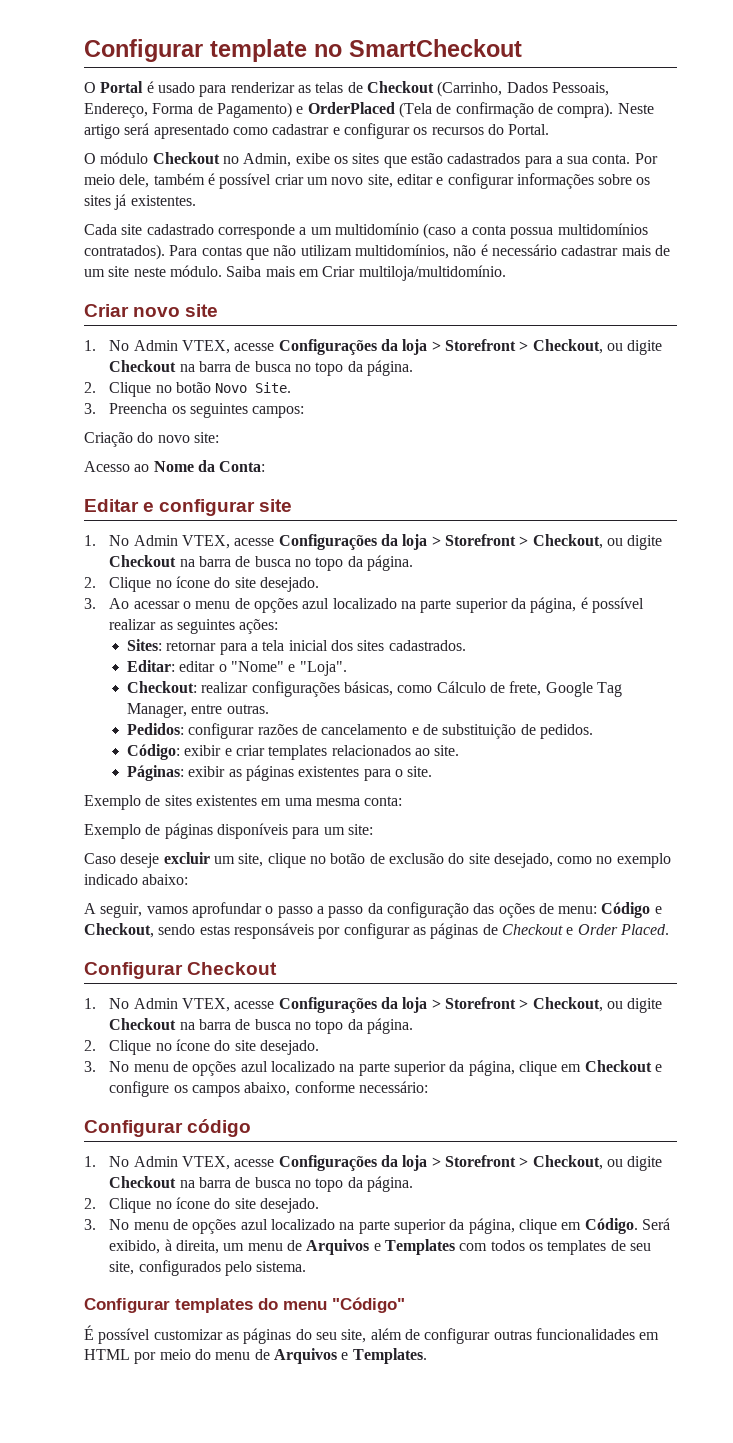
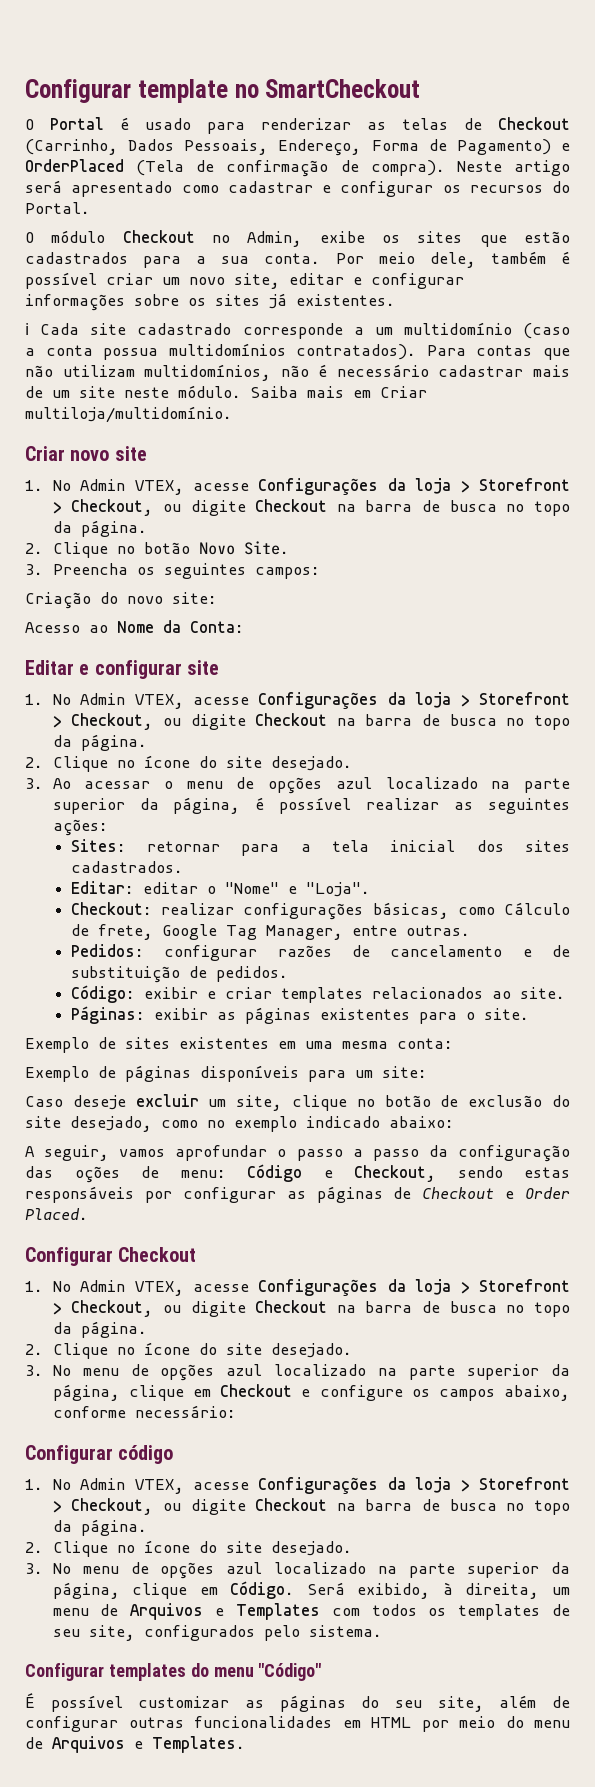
- Cada site cadastrado corresponde a um multidomínio (caso a conta possua multidomínios contratados).
+ ℹ Cada site cadastrado corresponde a um multidomínio (caso a conta possua multidomínios contratados).

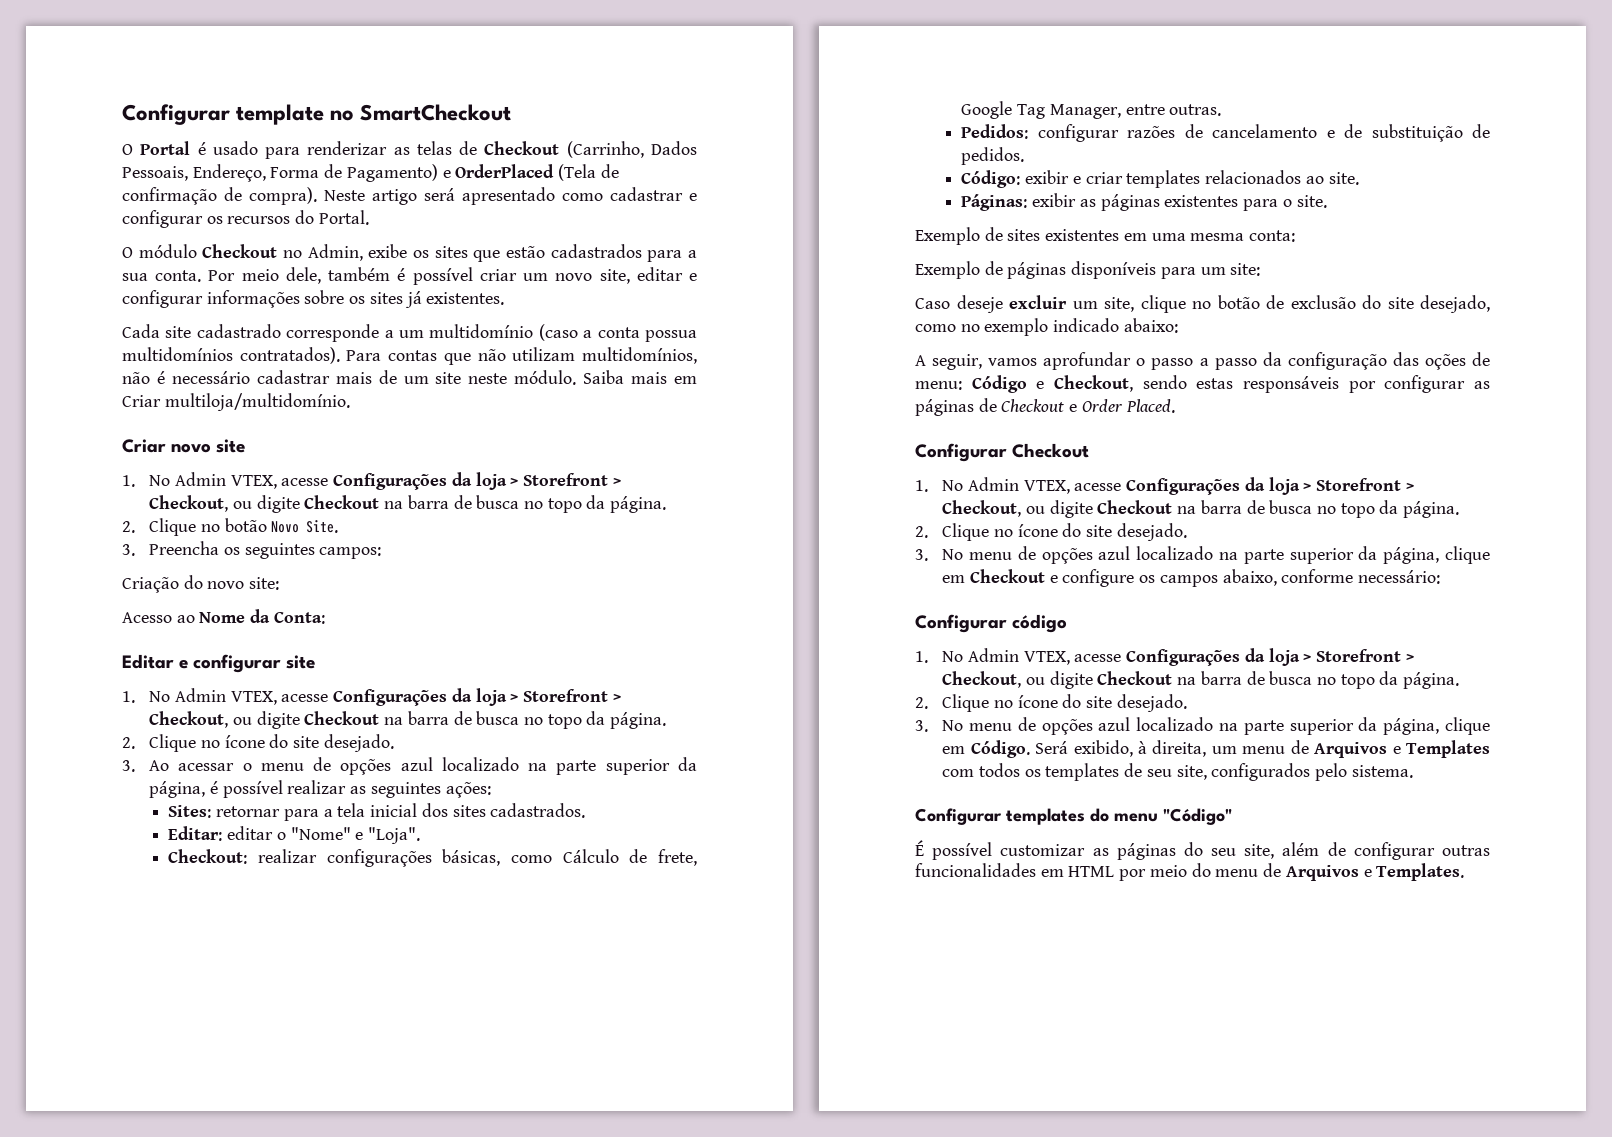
- ℹ Cada site cadastrado corresponde a um multidomínio (caso a conta possua multidomínios contratados).
+ Cada site cadastrado corresponde a um multidomínio (caso a conta possua multidomínios contratados).

